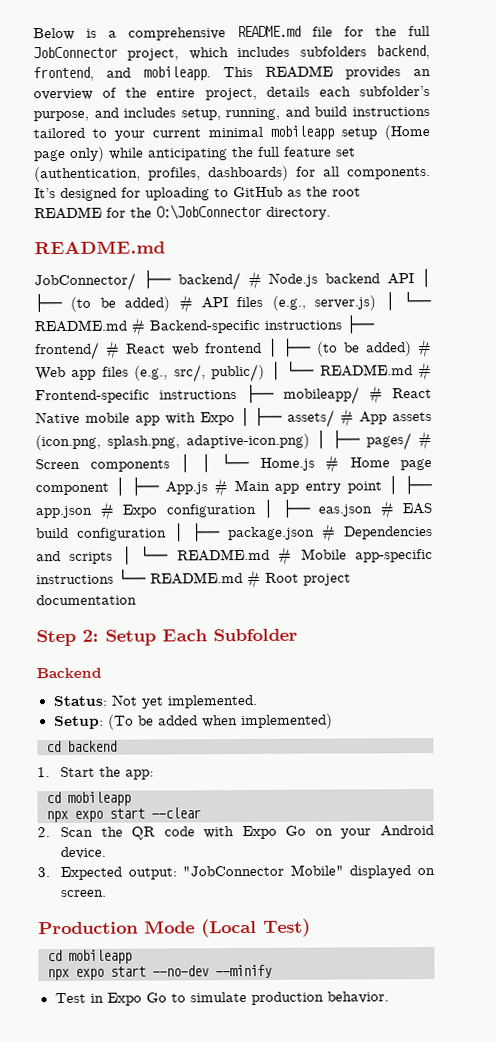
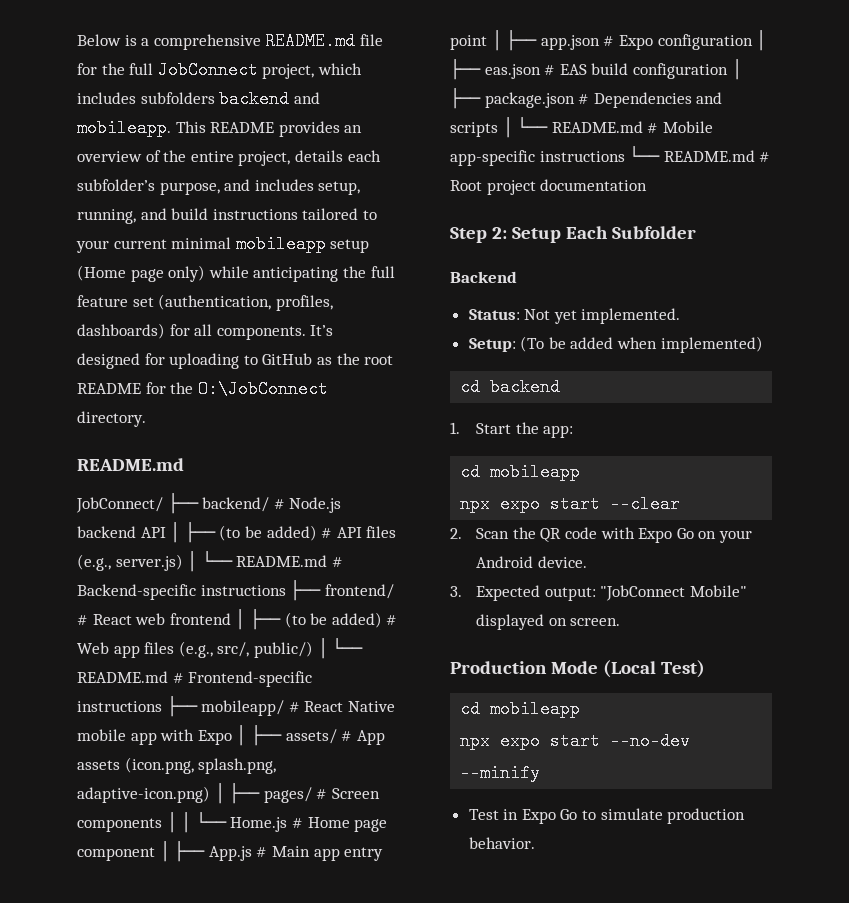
- Below is a comprehensive README.md file for the full JobConnector project, which includes subfolders backend, frontend, and mobileapp.
+ Below is a comprehensive README.md file for the full JobConnect project, which includes subfolders backend and mobileapp.
- It’s designed for uploading to GitHub as the root README for the O:\JobConnector directory.
+ It’s designed for uploading to GitHub as the root README for the O:\JobConnect directory.
- JobConnector/ ├── backend/ # Node.js backend API │ ├── (to be added) # API files (e.g., server.js) │ └── README.md # Backend-specific instructions ├── frontend/ # React web frontend │ ├── (to be added) # Web app files (e.g., src/, public/) │ └── README.md # Frontend-specific instructions ├── mobileapp/ # React Native mobile app with Expo │ ├── assets/ # App assets (icon.png, splash.png, adaptive-icon.png) │ ├── pages/ # Screen components │ │ └── Home.js # Home page component │ ├── App.js # Main app entry point │ ├── app.json # Expo configuration │ ├── eas.json # EAS build configuration │ ├── package.json # Dependencies and scripts │ └── README.md # Mobile app-specific instructions └── README.md # Root project documentation
+ JobConnect/ ├── backend/ # Node.js backend API │ ├── (to be added) # API files (e.g., server.js) │ └── README.md # Backend-specific instructions ├── frontend/ # React web frontend │ ├── (to be added) # Web app files (e.g., src/, public/) │ └── README.md # Frontend-specific instructions ├── mobileapp/ # React Native mobile app with Expo │ ├── assets/ # App assets (icon.png, splash.png, adaptive-icon.png) │ ├── pages/ # Screen components │ │ └── Home.js # Home page component │ ├── App.js # Main app entry point │ ├── app.json # Expo configuration │ ├── eas.json # EAS build configuration │ ├── package.json # Dependencies and scripts │ └── README.md # Mobile app-specific instructions └── README.md # Root project documentation
- 3. Expected output: "JobConnector Mobile" displayed on screen.
+ 3. Expected output: "JobConnect Mobile" displayed on screen.

